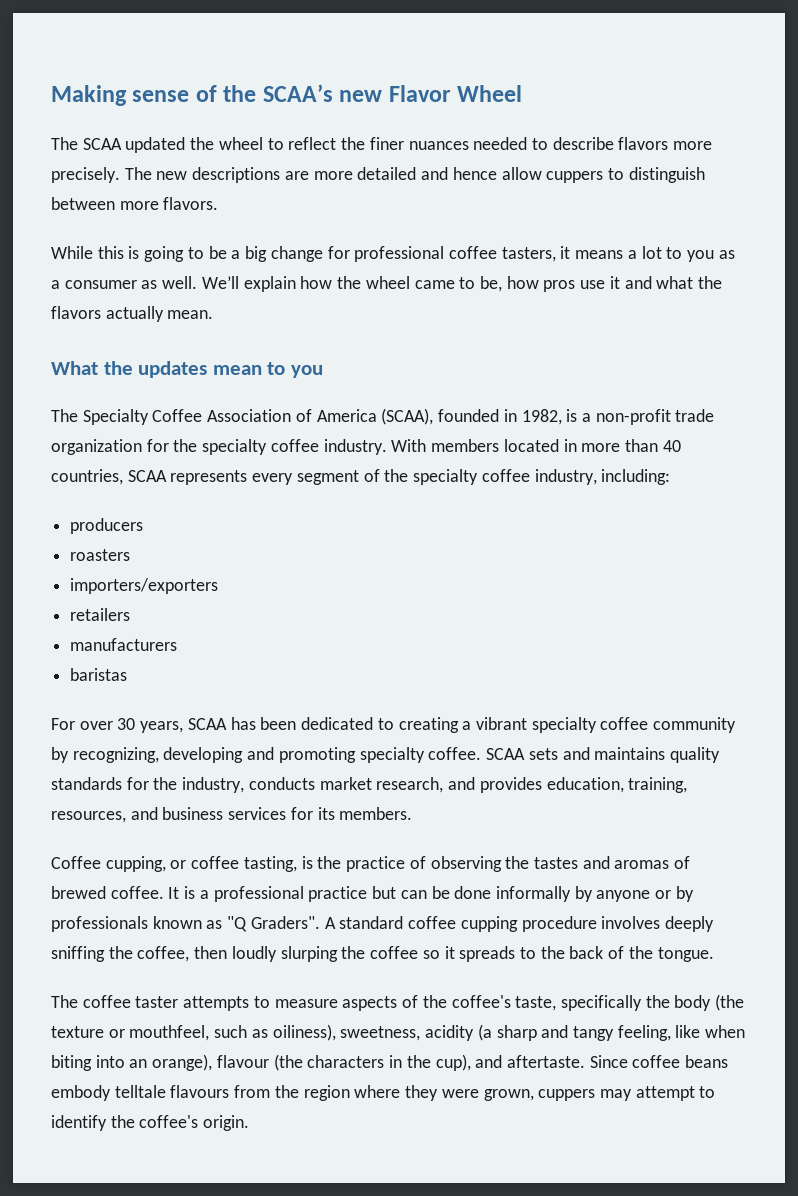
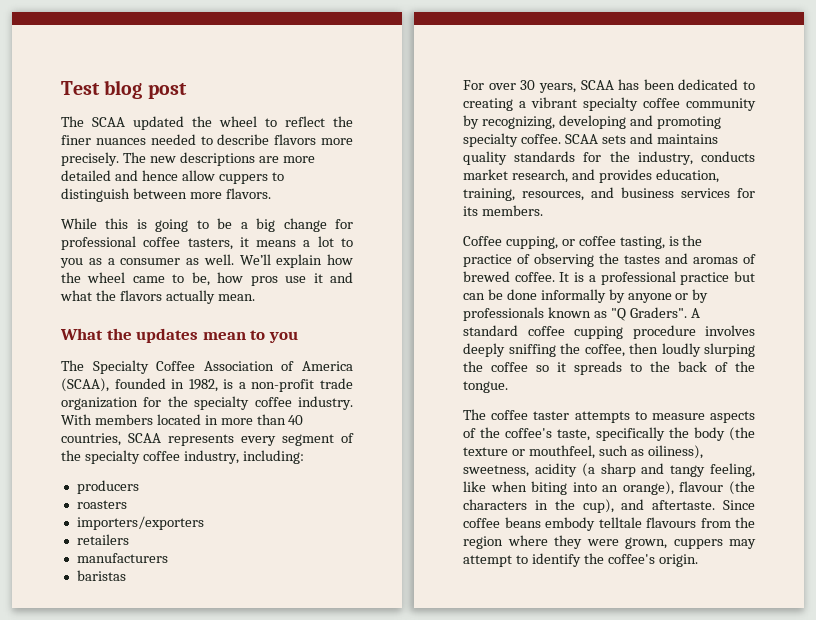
- Making sense of the SCAA’s new Flavor Wheel
+ Test blog post

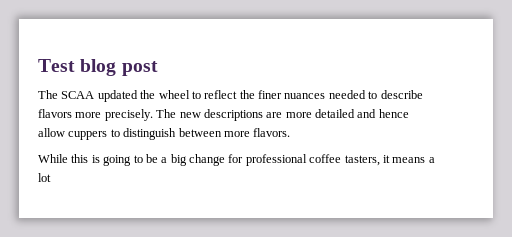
- While this is going to be a big change for professional coffee tasters, it means a lot to you as a consumer as well. We’ll explain how the wheel came to be, how pros use it and what the flavors actually mean.
- What the updates mean to you
- The Specialty Coffee Association of America (SCAA), founded in 1982, is a non-profit trade organization for the specialty coffee industry. With members located in more than 40 countries, SCAA represents every segment of the specialty coffee industry, including:
- producers
- roasters
- importers/exporters
- retailers
- manufacturers
- baristas
- For over 30 years, SCAA has been dedicated to creating a vibrant specialty coffee community by recognizing, developing and promoting specialty coffee. SCAA sets and maintains quality standards for the industry, conducts market research, and provides education, training, resources, and business services for its members.
- Coffee cupping, or coffee tasting, is the practice of observing the tastes and aromas of brewed coffee. It is a professional practice but can be done informally by anyone or by professionals known as "Q Graders". A standard coffee cupping procedure involves deeply sniffing the coffee, then loudly slurping the coffee so it spreads to the back of the tongue.
- The coffee taster attempts to measure aspects of the coffee's taste, specifically the body (the texture or mouthfeel, such as oiliness), sweetness, acidity (a sharp and tangy feeling, like when biting into an orange), flavour (the characters in the cup), and aftertaste. Since coffee beans embody telltale flavours from the region where they were grown, cuppers may attempt to identify the coffee's origin.
+ While this is going to be a big change for professional coffee tasters, it means a lot

